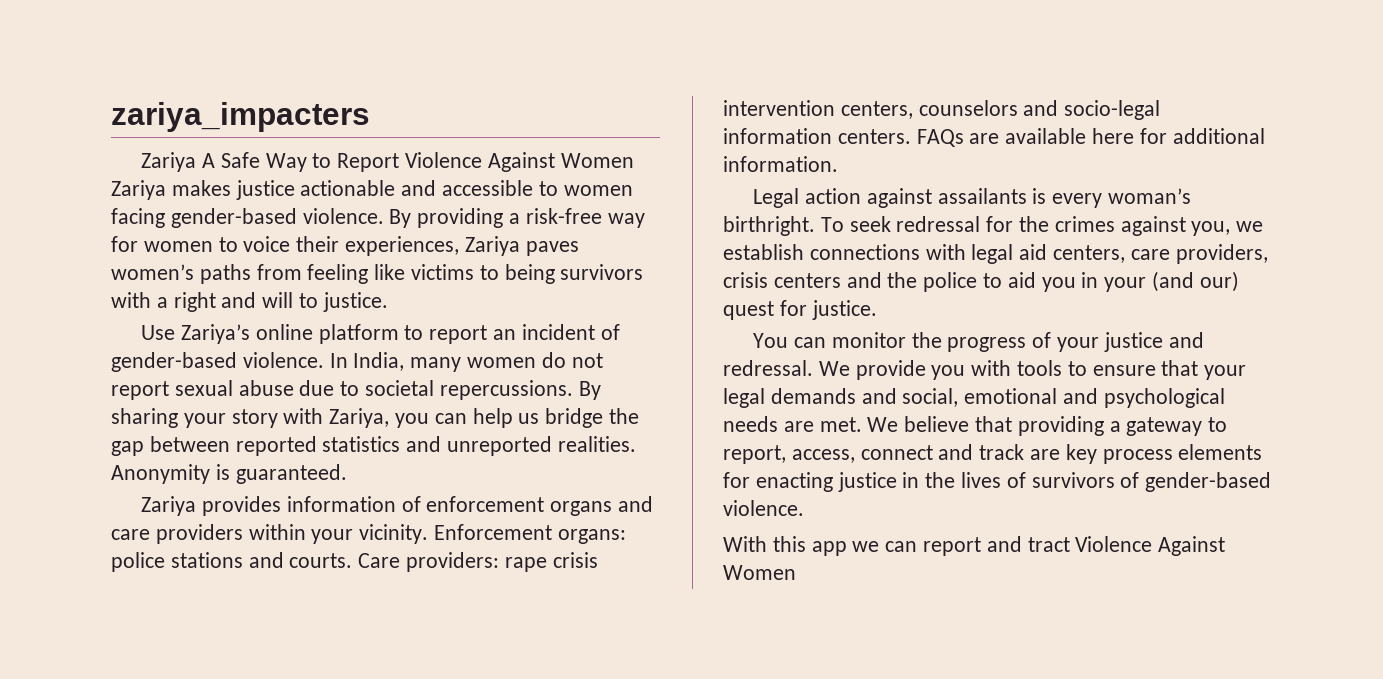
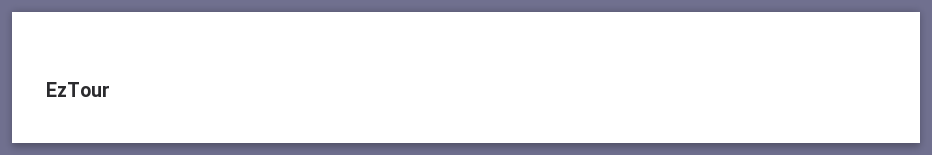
- zariya_impacters
- Zariya A Safe Way to Report Violence Against Women Zariya makes justice actionable and accessible to women facing gender-based violence. By providing a risk-free way for women to voice their experiences, Zariya paves women’s paths from feeling like victims to being survivors with a right and will to justice.
- Use Zariya’s online platform to report an incident of gender-based violence. In India, many women do not report sexual abuse due to societal repercussions. By sharing your story with Zariya, you can help us bridge the gap between reported statistics and unreported realities. Anonymity is guaranteed.
- Zariya provides information of enforcement organs and care providers within your vicinity. Enforcement organs: police stations and courts. Care providers: rape crisis intervention centers, counselors and socio-legal information centers. FAQs are available here for additional information.
- Legal action against assailants is every woman’s birthright. To seek redressal for the crimes against you, we establish connections with legal aid centers, care providers, crisis centers and the police to aid you in your (and our) quest for justice.
- You can monitor the progress of your justice and redressal. We provide you with tools to ensure that your legal demands and social, emotional and psychological needs are met. We believe that providing a gateway to report, access, connect and track are key process elements for enacting justice in the lives of survivors of gender-based violence.
- With this app we can report and tract Violence Against Women
+ EzTour

